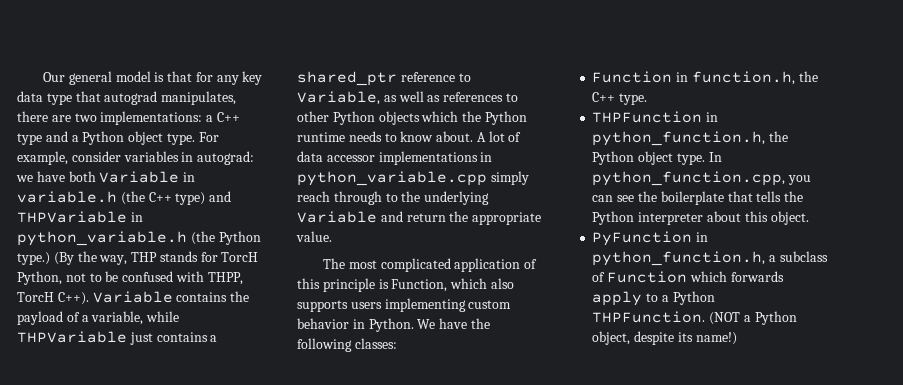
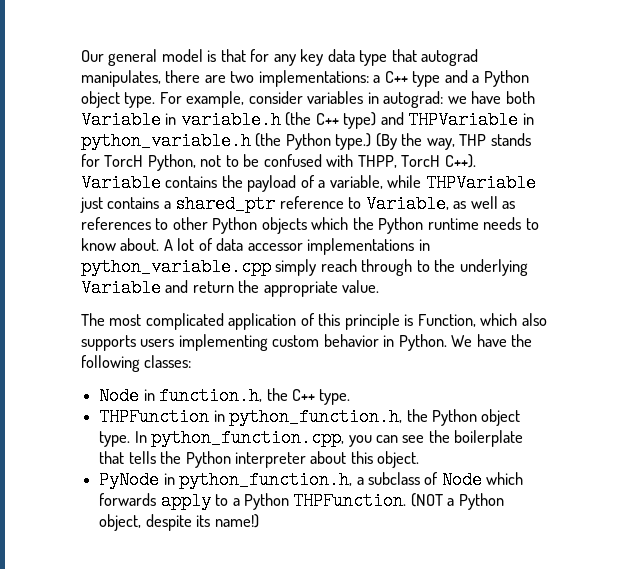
- Function in function.h, the C++ type.
+ Node in function.h, the C++ type.
- PyFunction in python_function.h, a subclass of Function which forwards apply to a Python THPFunction.
+ PyNode in python_function.h, a subclass of Node which forwards apply to a Python THPFunction.

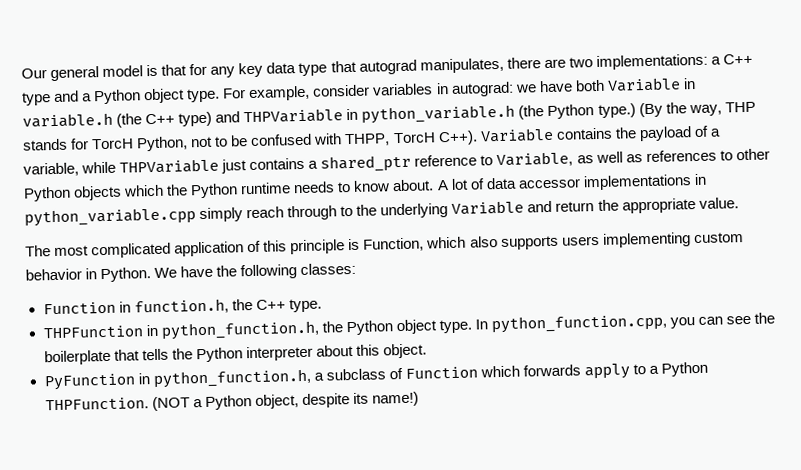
- Node in function.h, the C++ type.
+ Function in function.h, the C++ type.
- PyNode in python_function.h, a subclass of Node which forwards apply to a Python THPFunction.
+ PyFunction in python_function.h, a subclass of Function which forwards apply to a Python THPFunction.

